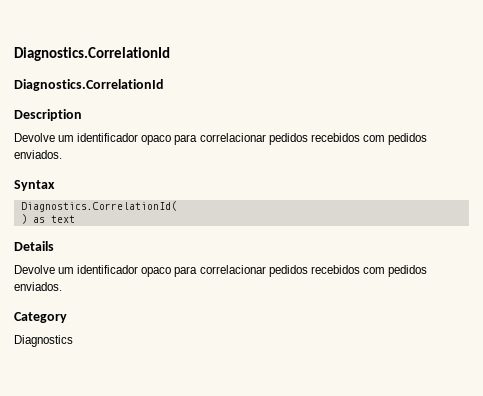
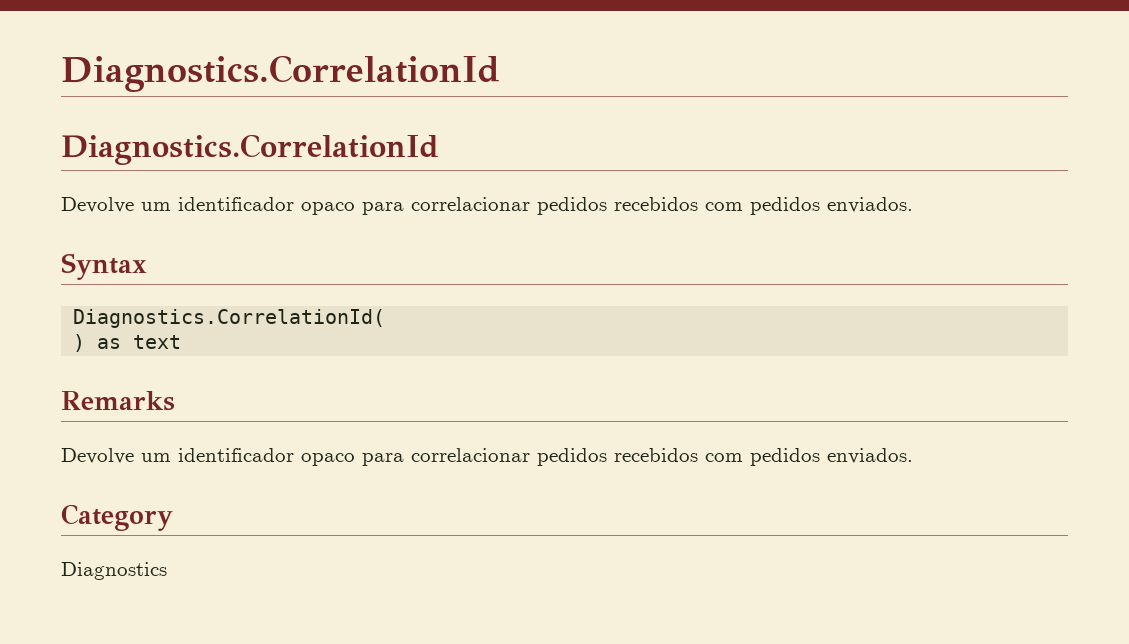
- Description
- Details
+ Remarks

